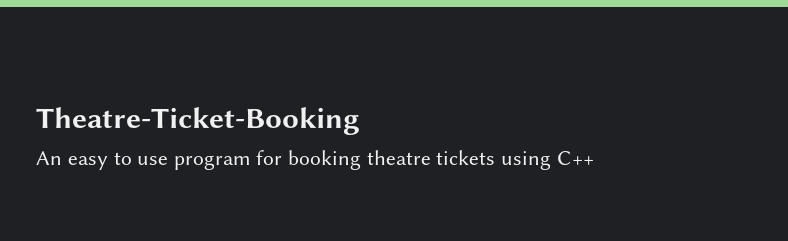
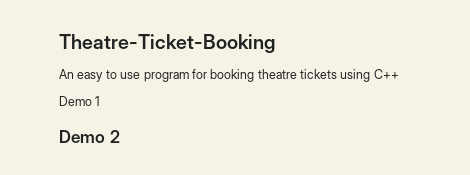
+ Demo 1
+ Demo 2

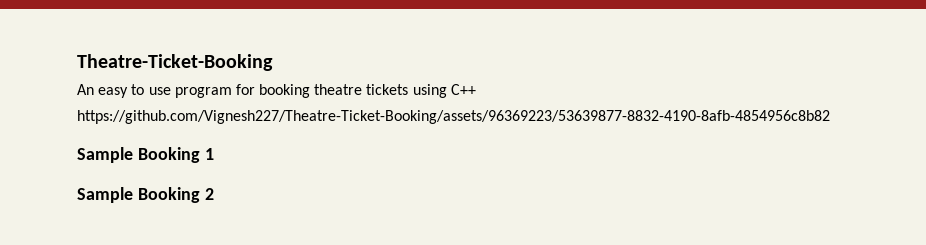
- Demo 1
+ https://github.com/Vignesh227/Theatre-Ticket-Booking/assets/96369223/53639877-8832-4190-8afb-4854956c8b82
+ Sample Booking 1
- Demo 2
+ Sample Booking 2

